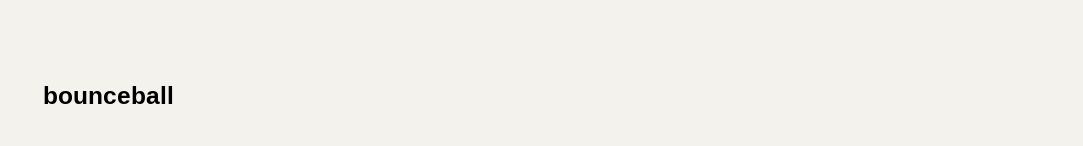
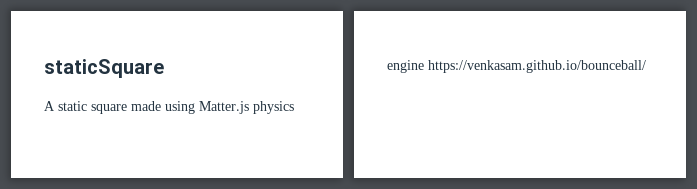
- bounceball
+ staticSquare
+ A static square made using Matter.js physics engine https://venkasam.github.io/bounceball/

